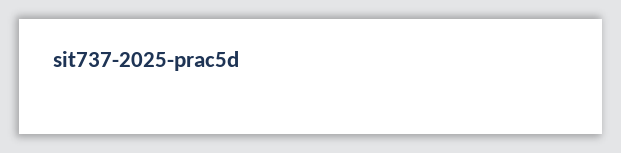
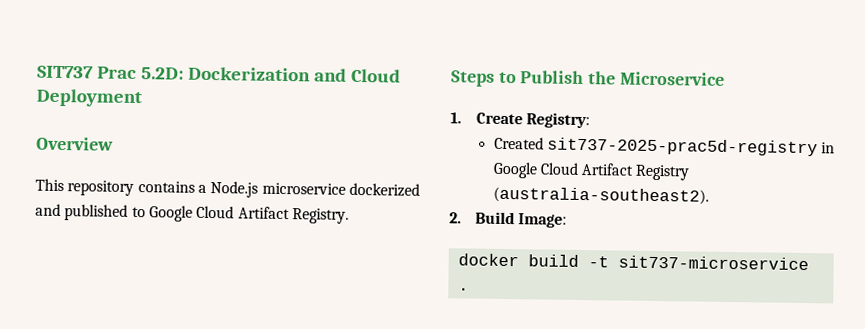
- sit737-2025-prac5d
+ SIT737 Prac 5.2D: Dockerization and Cloud Deployment
+ Overview
+ This repository contains a Node.js microservice dockerized and published to Google Cloud Artifact Registry.
+ Steps to Publish the Microservice
+ 1. Create Registry:
+ Created sit737-2025-prac5d-registry in Google Cloud Artifact Registry (australia-southeast2).
+ 2. Build Image:
+ docker build -t sit737-microservice .

